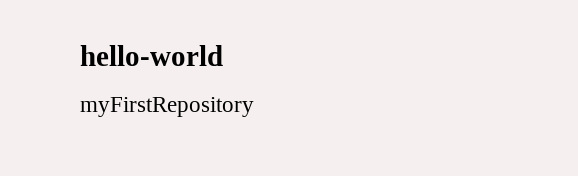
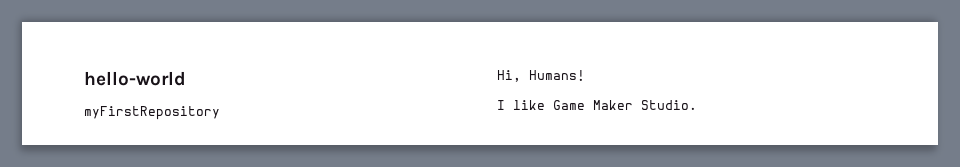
+ Hi, Humans!
+ I like Game Maker Studio.

